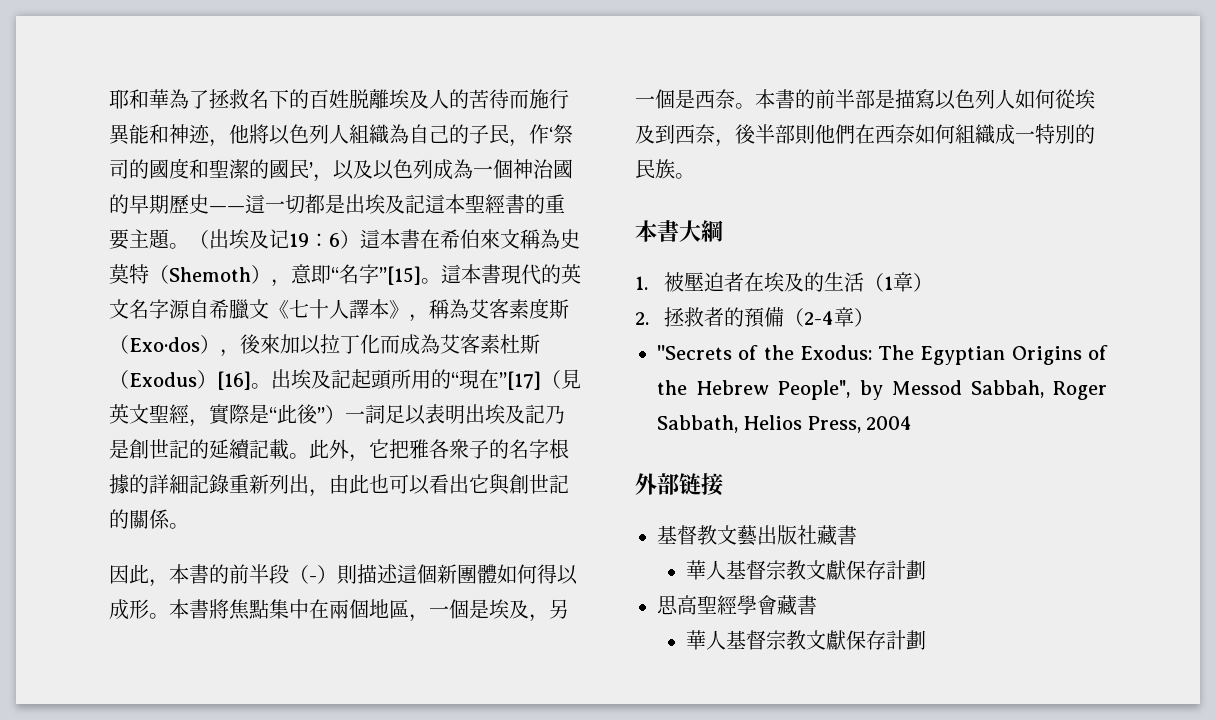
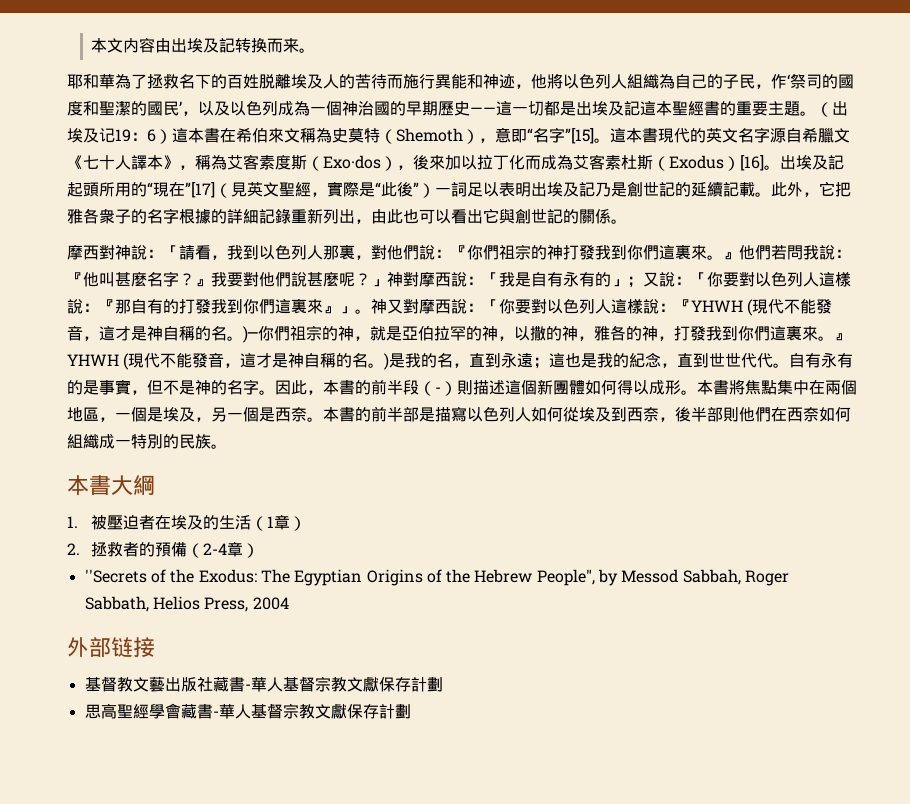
+ 本文内容由出埃及記转换而来。
+ 摩西對神說：「請看，我到以色列人那裏，對他們說：『你們祖宗的神打發我到你們這裏來。』他們若問我說：『他叫甚麼名字？』我要對他們說甚麼呢？」神對摩西說：「我是自有永有的」；又說：「你要對以色列人這樣說：『那自有的打發我到你們這裏來』」。神又對摩西說：「你要對以色列人這樣說：『YHWH (現代不能發音，這才是神自稱的名。)─你們祖宗的神，就是亞伯拉罕的神，以撒的神，雅各的神，打發我到你們這裏來。』YHWH (現代不能發音，這才是神自稱的名。)是我的名，直到永遠；這也是我的紀念，直到世世代代。自有永有的是事實，但不是神的名字。
- 基督教文藝出版社藏書
- 華人基督宗教文獻保存計劃
+ 基督教文藝出版社藏書-華人基督宗教文獻保存計劃
- 思高聖經學會藏書
- 華人基督宗教文獻保存計劃
+ 思高聖經學會藏書-華人基督宗教文獻保存計劃

